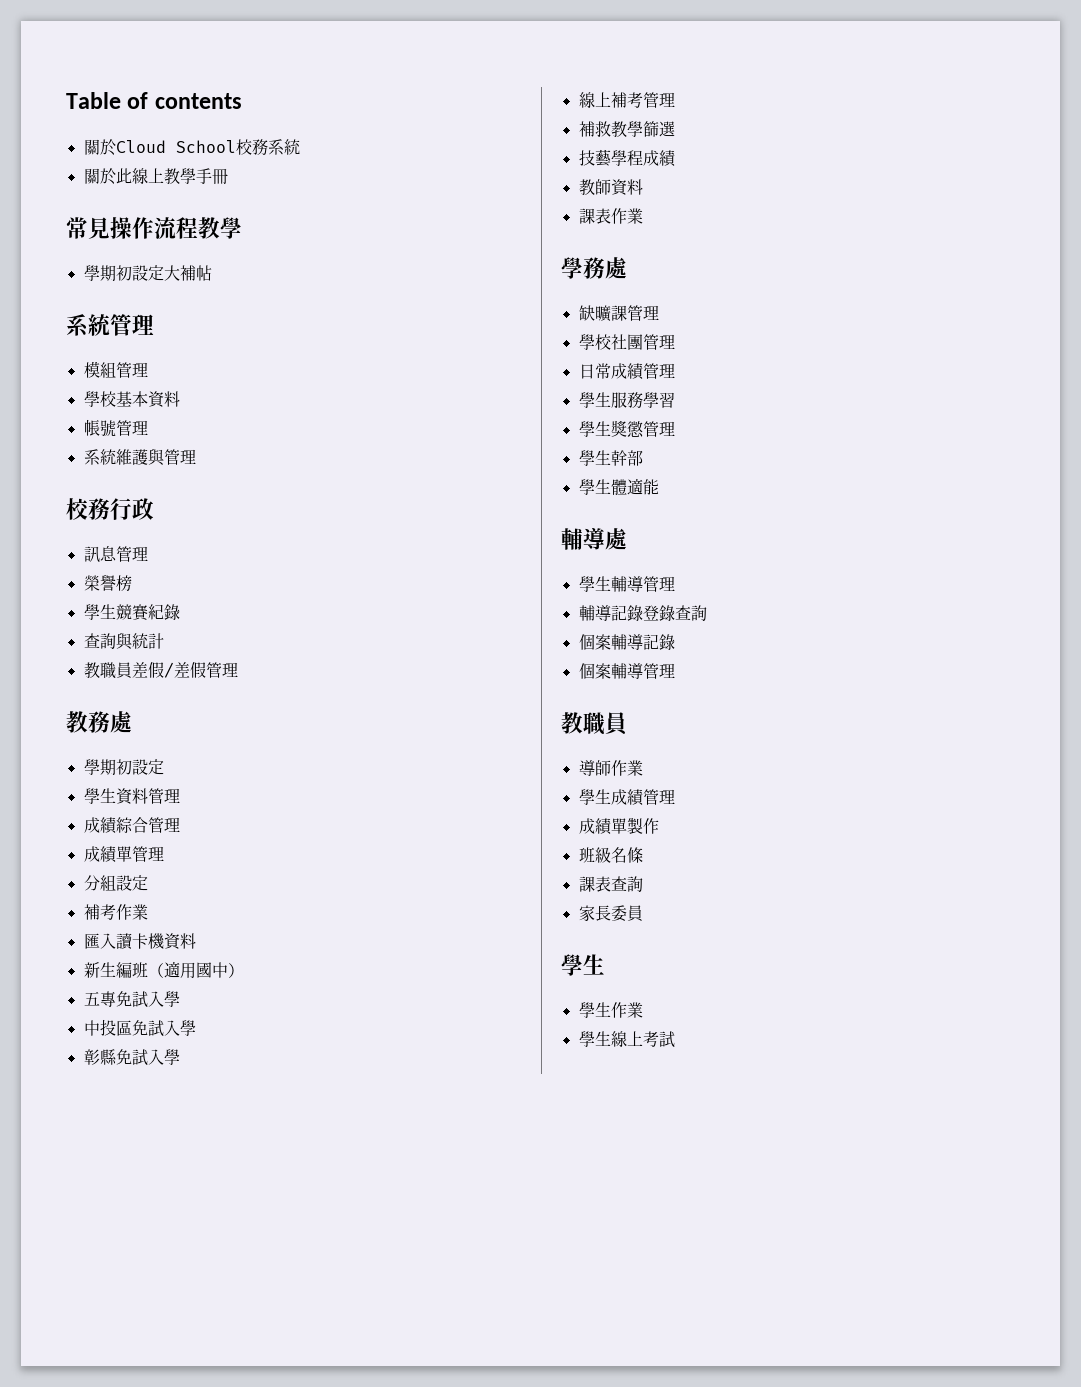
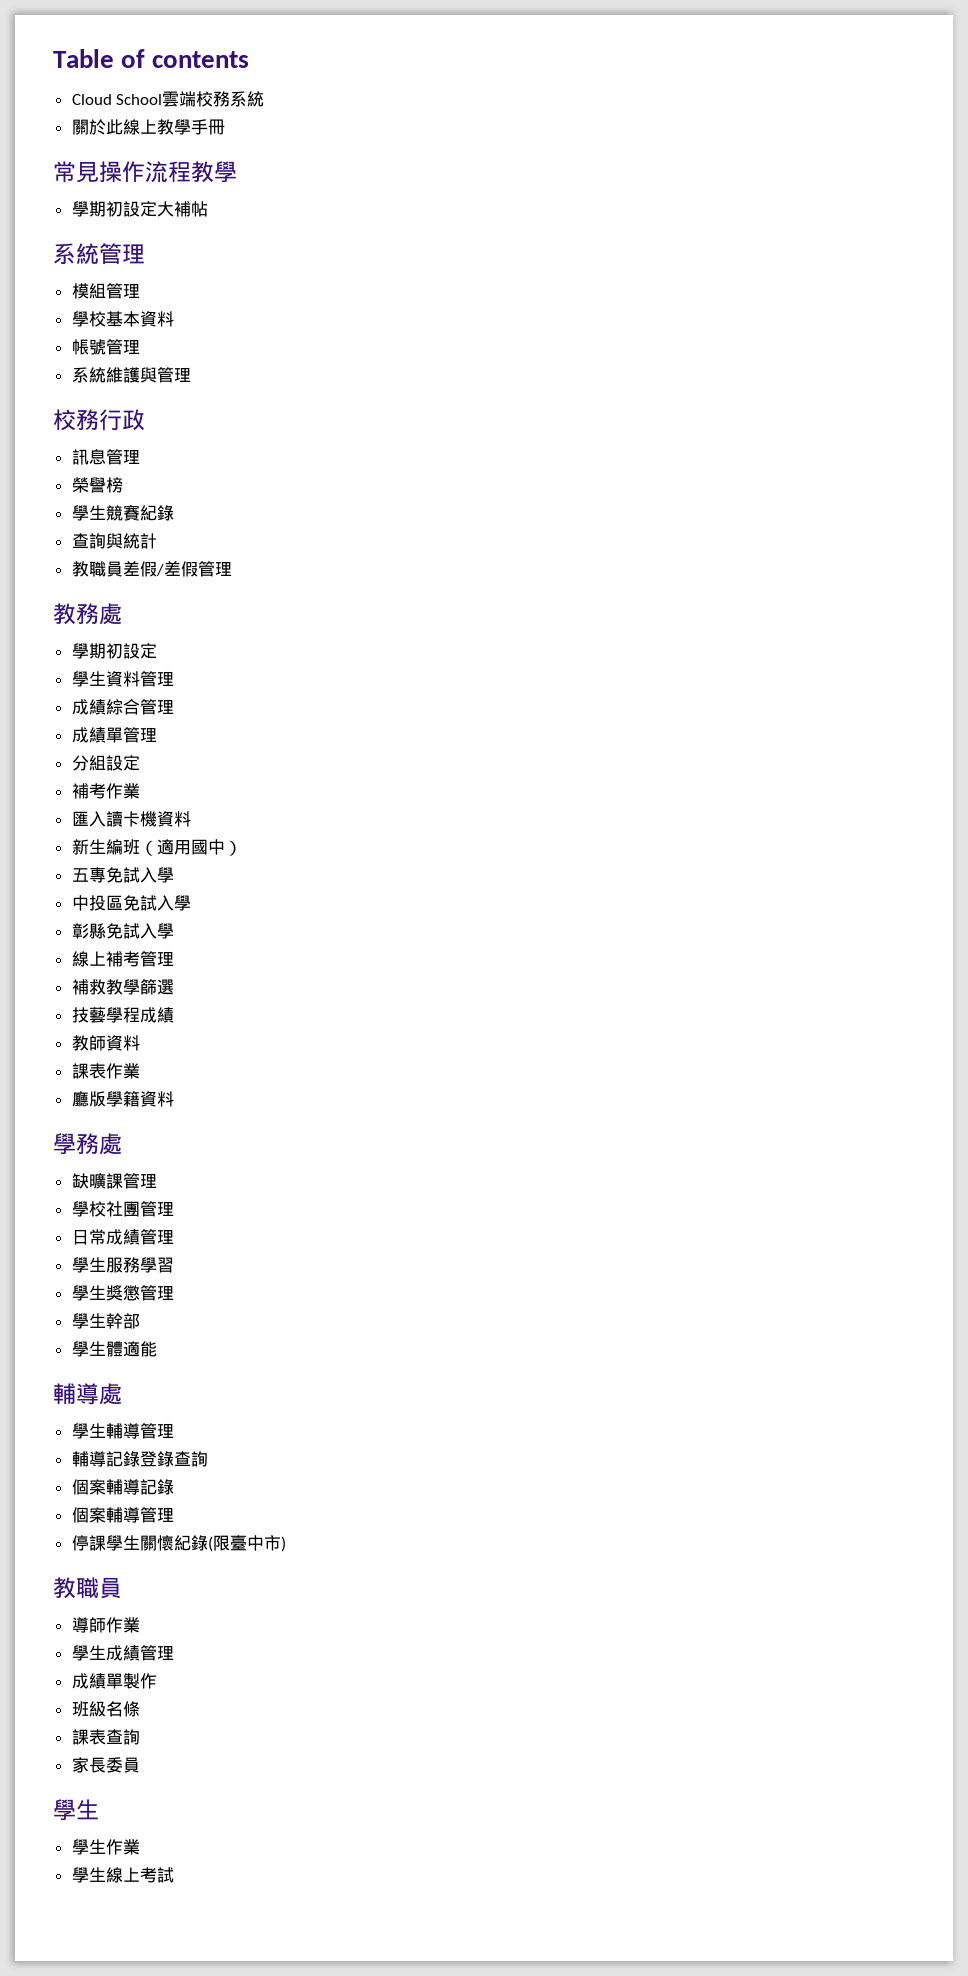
- 關於Cloud School校務系統
+ Cloud School雲端校務系統
+ 廳版學籍資料
+ 停課學生關懷紀錄(限臺中市)

